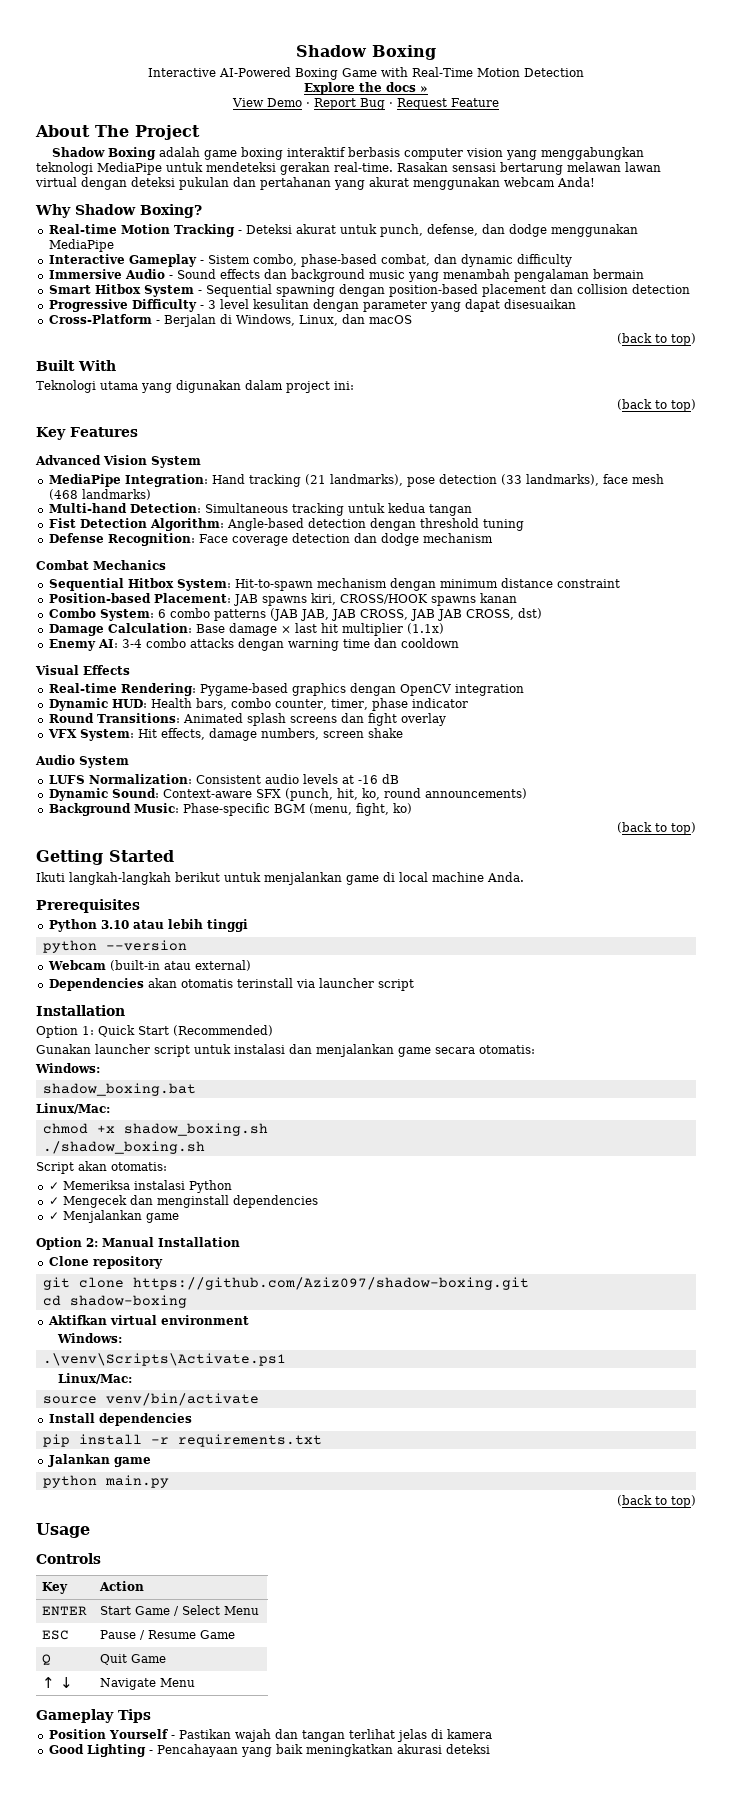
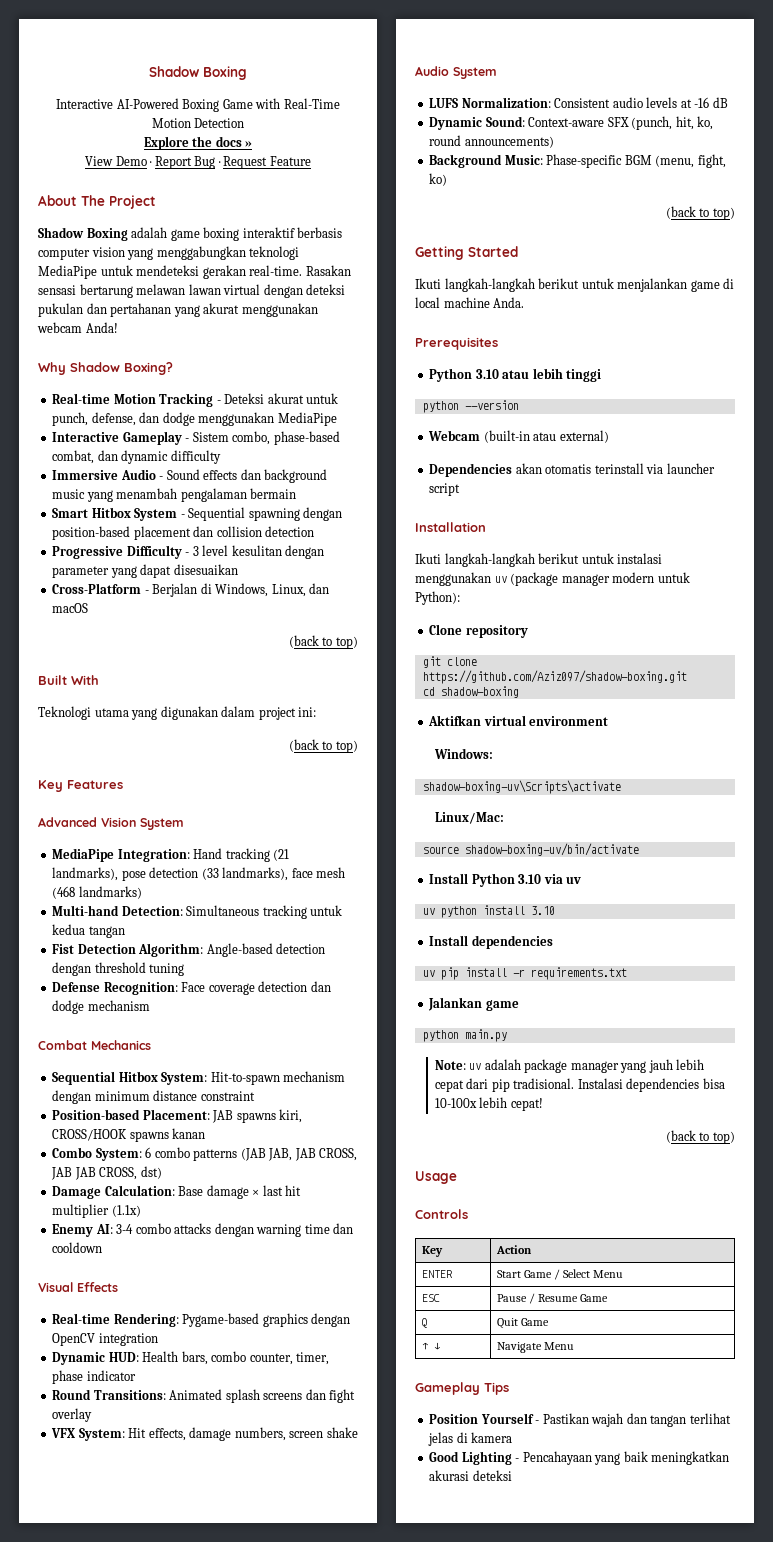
- Option 1: Quick Start (Recommended)
- Gunakan launcher script untuk instalasi dan menjalankan game secara otomatis:
- Windows:
- shadow_boxing.bat
- Linux/Mac:
- chmod +x shadow_boxing.sh
- ./shadow_boxing.sh
- Script akan otomatis:
- ✓ Memeriksa instalasi Python
- ✓ Mengecek dan menginstall dependencies
- ✓ Menjalankan game
- Option 2: Manual Installation
+ Ikuti langkah-langkah berikut untuk instalasi menggunakan uv (package manager modern untuk Python):
- .\venv\Scripts\Activate.ps1
+ shadow-boxing-uv\Scripts\activate
- source venv/bin/activate
+ source shadow-boxing-uv/bin/activate
+ Install Python 3.10 via uv
+ uv python install 3.10
- pip install -r requirements.txt
+ uv pip install -r requirements.txt
+ Note: uv adalah package manager yang jauh lebih cepat dari pip tradisional. Instalasi dependencies bisa 10-100x lebih cepat!

